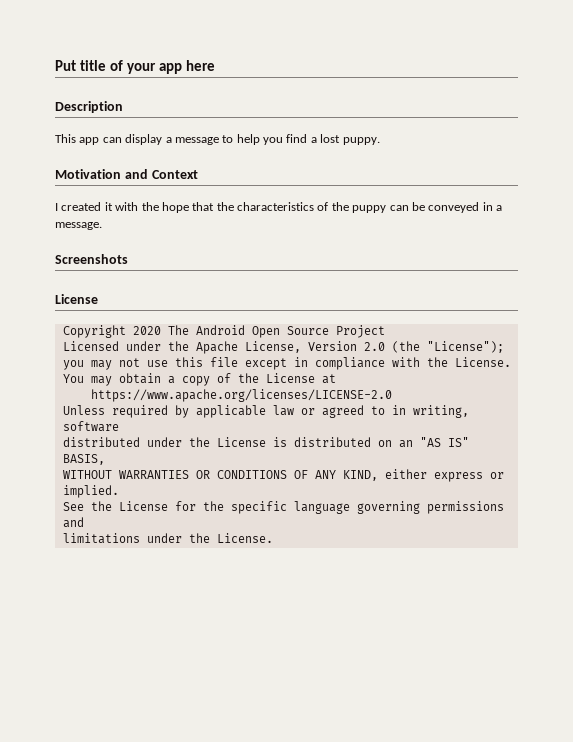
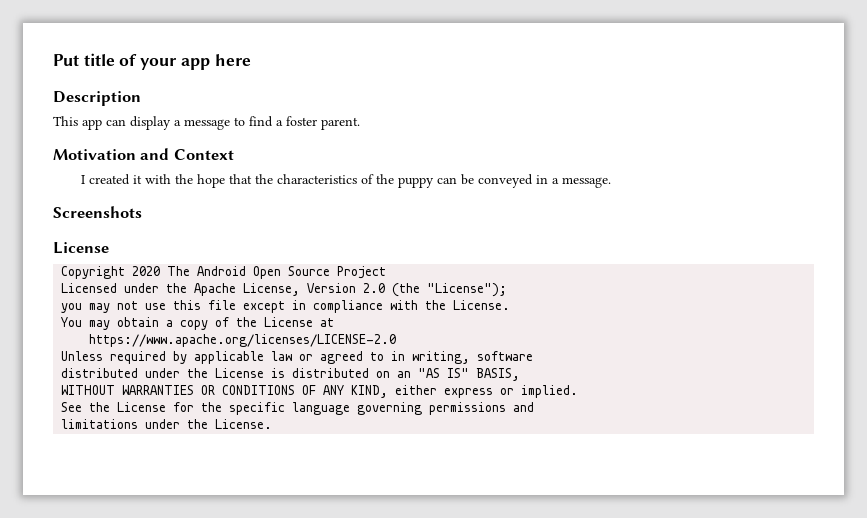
- This app can display a message to help you find a lost puppy.
+ This app can display a message to find a foster parent.

